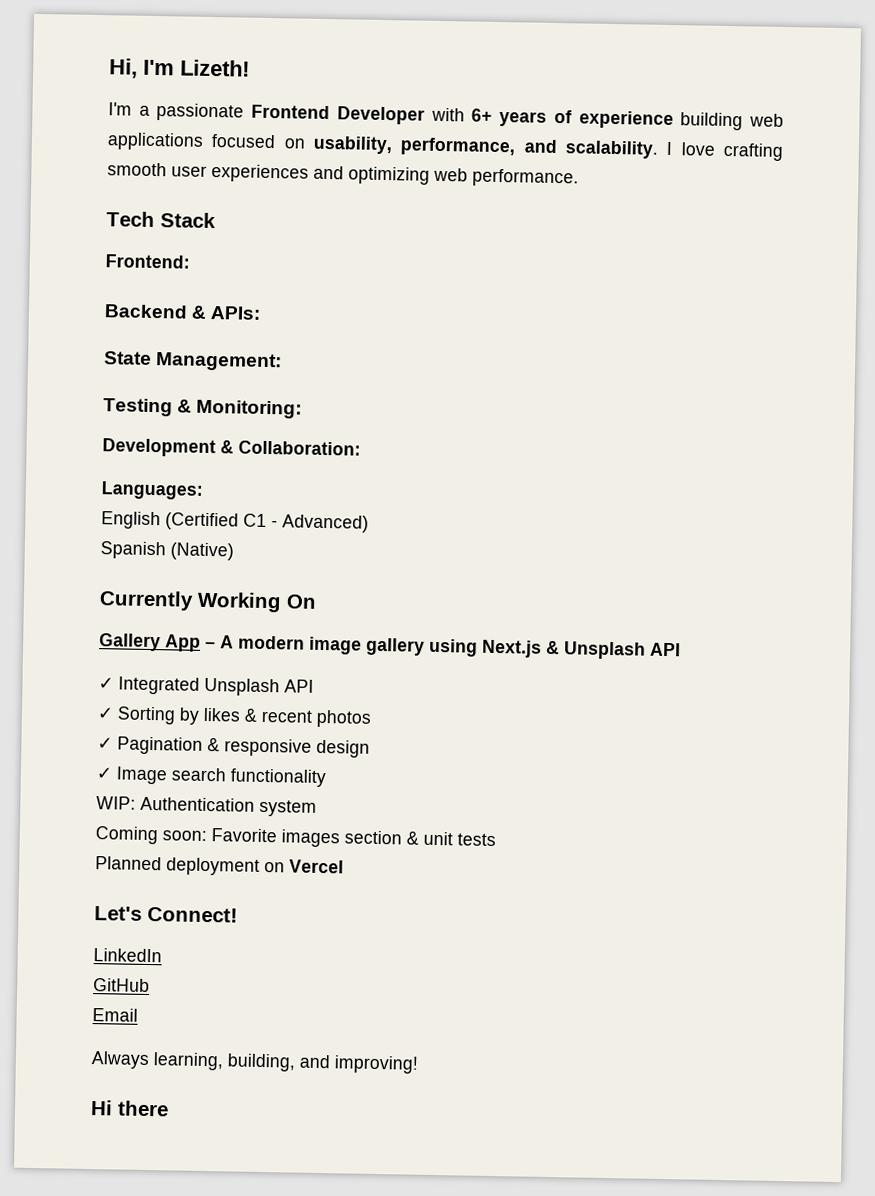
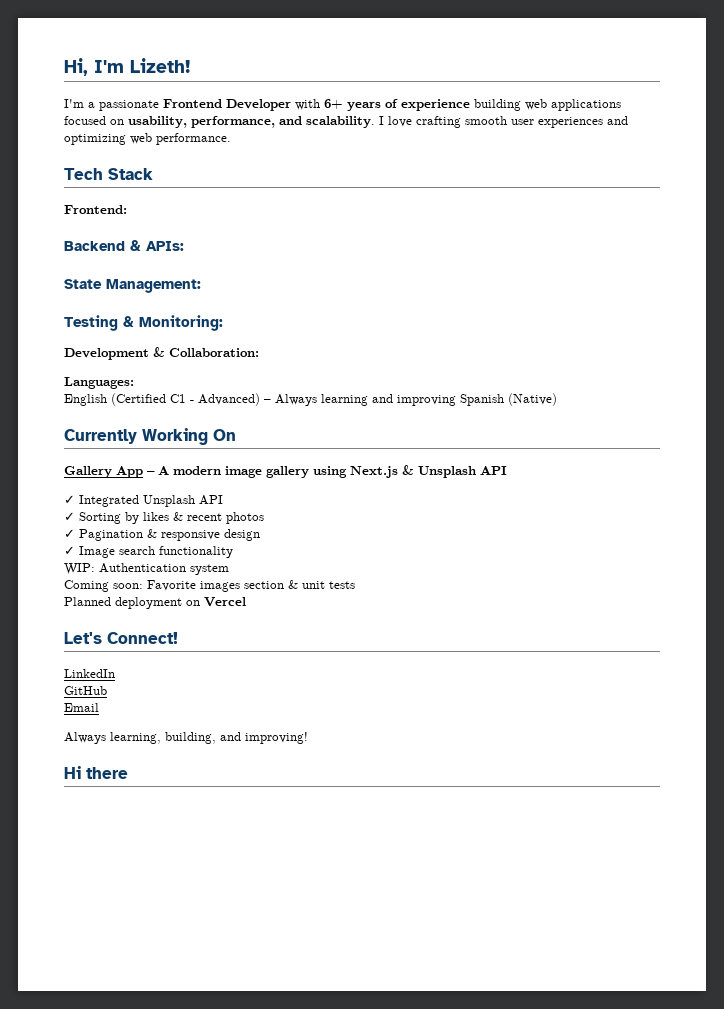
- English (Certified C1 - Advanced)
- Spanish (Native)
+ English (Certified C1 - Advanced) – Always learning and improving Spanish (Native)

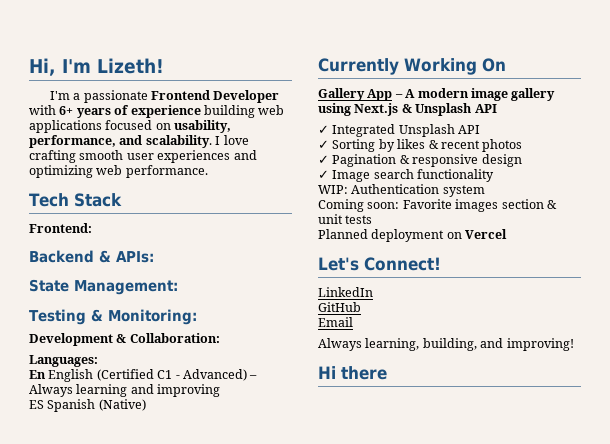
- English (Certified C1 - Advanced) – Always learning and improving Spanish (Native)
+ En English (Certified C1 - Advanced) – Always learning and improving
+ ES Spanish (Native)

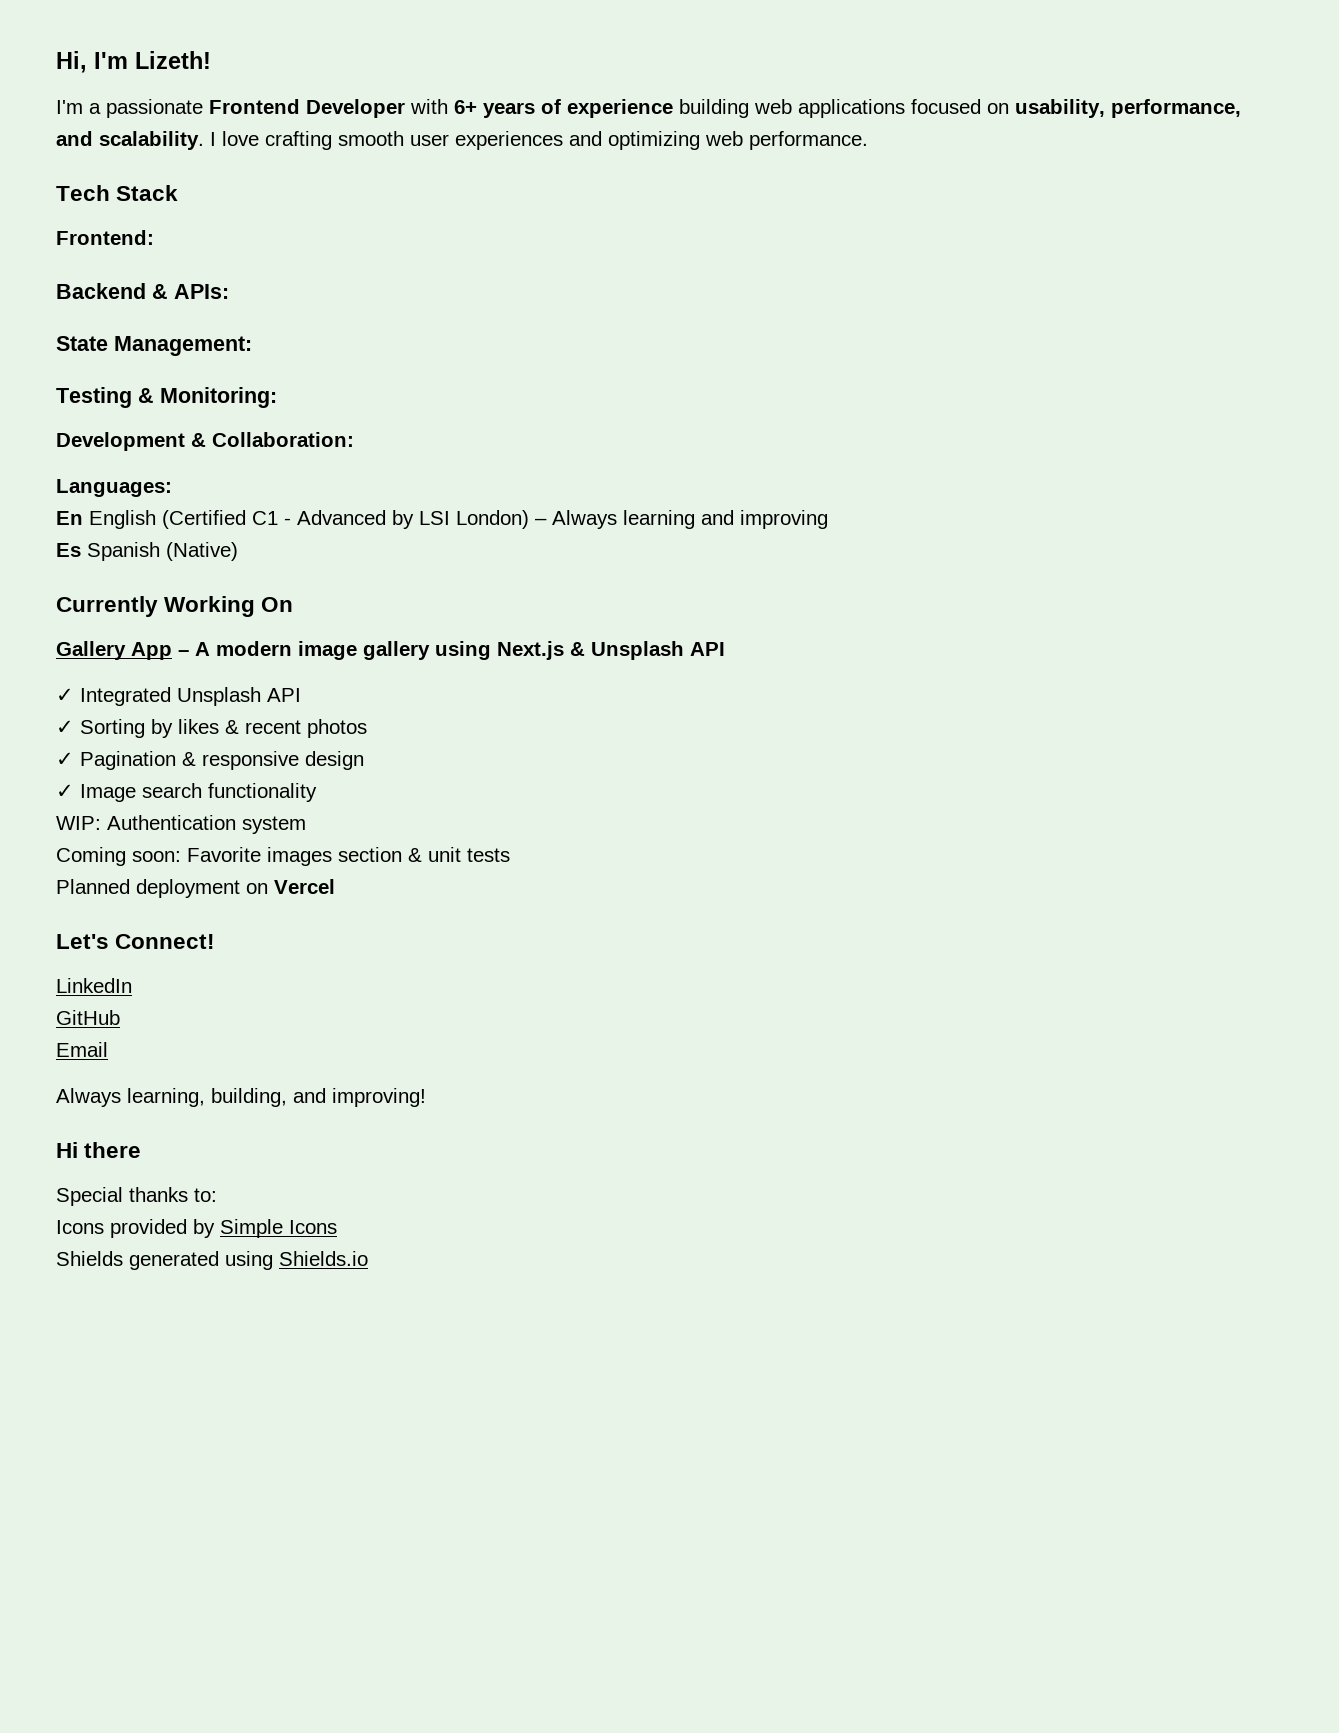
- En English (Certified C1 - Advanced) – Always learning and improving
+ En English (Certified C1 - Advanced by LSI London) – Always learning and improving
- ES Spanish (Native)
+ Es Spanish (Native)
+ Special thanks to:
+ Icons provided by Simple Icons
+ Shields generated using Shields.io

